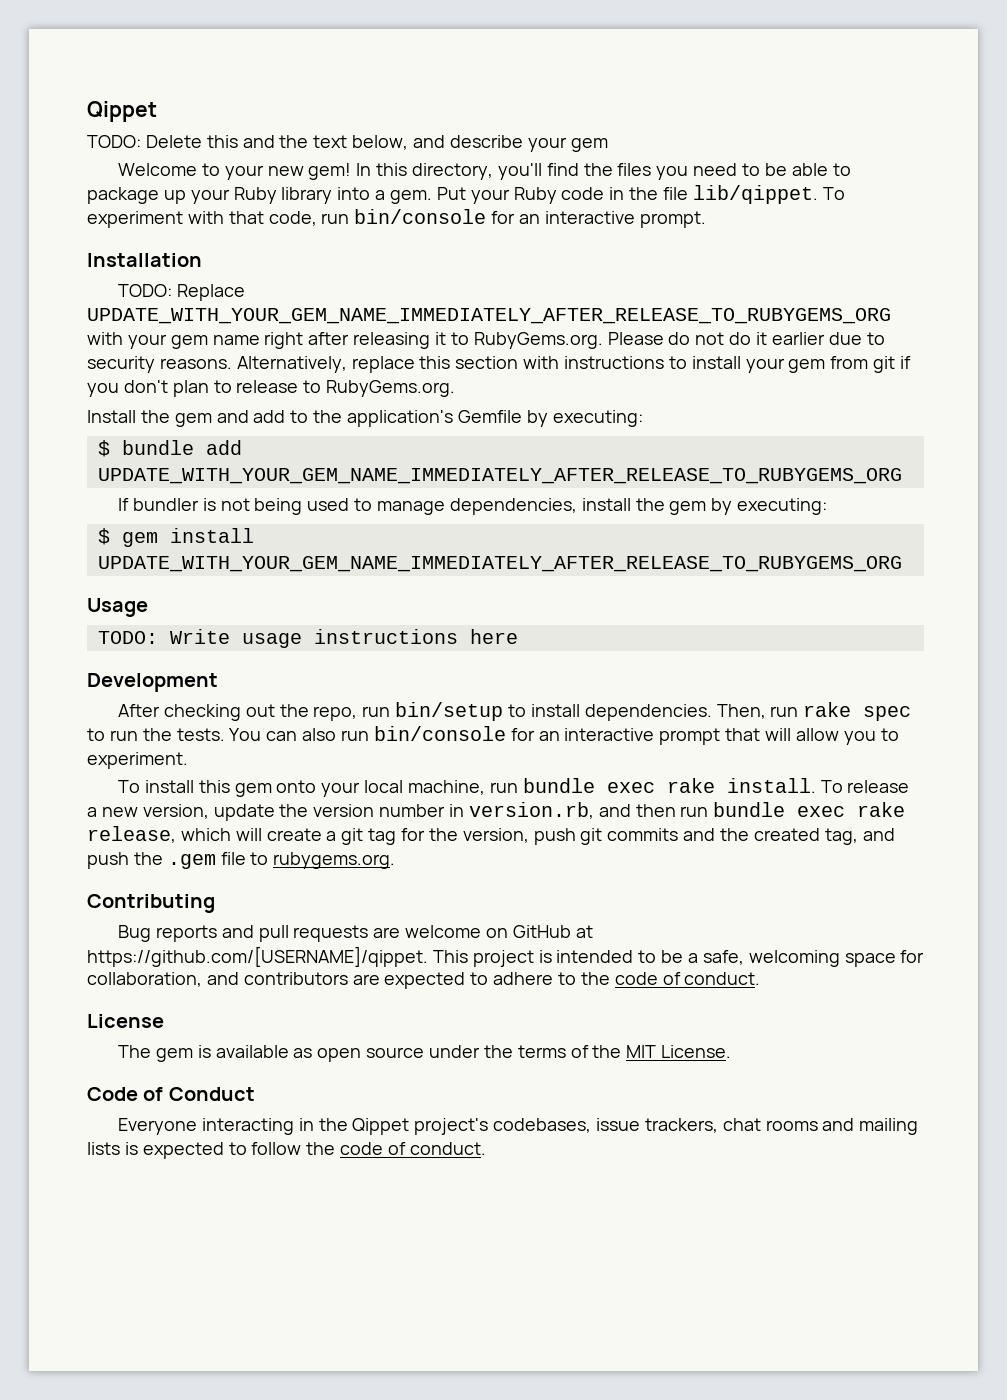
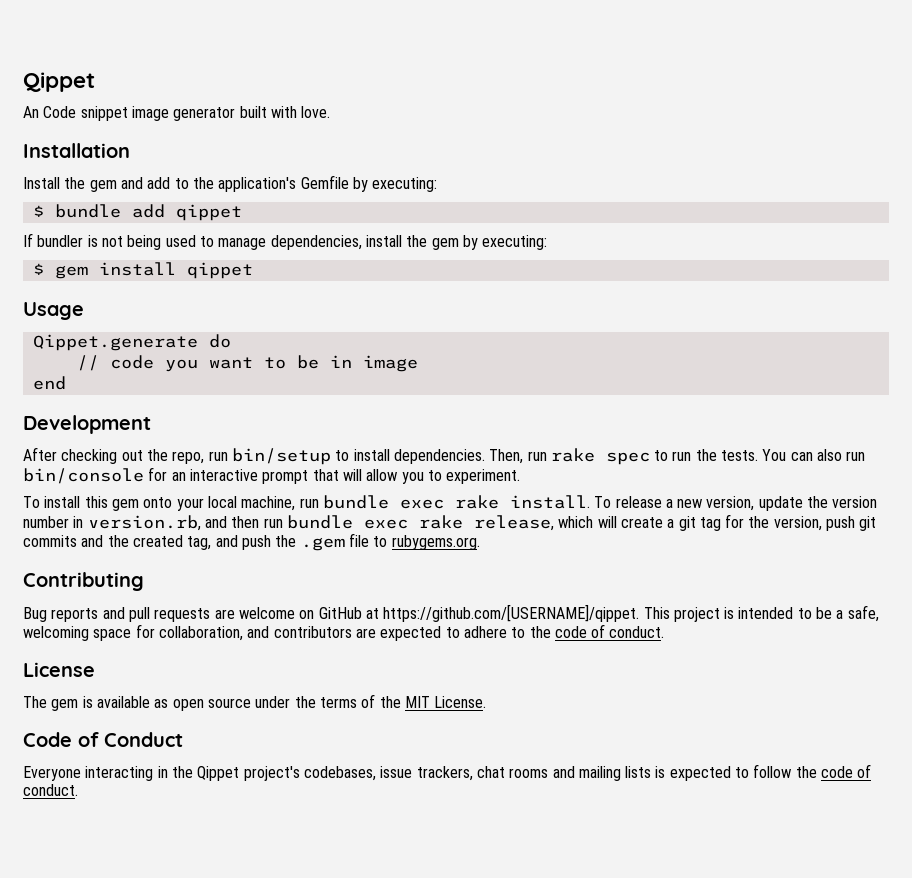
- TODO: Delete this and the text below, and describe your gem
- Welcome to your new gem! In this directory, you'll find the files you need to be able to package up your Ruby library into a gem. Put your Ruby code in the file lib/qippet. To experiment with that code, run bin/console for an interactive prompt.
+ An Code snippet image generator built with love.
  Installation
- TODO: Replace UPDATE_WITH_YOUR_GEM_NAME_IMMEDIATELY_AFTER_RELEASE_TO_RUBYGEMS_ORG with your gem name right after releasing it to RubyGems.org. Please do not do it earlier due to security reasons. Alternatively, replace this section with instructions to install your gem from git if you don't plan to release to RubyGems.org.
- $ bundle add UPDATE_WITH_YOUR_GEM_NAME_IMMEDIATELY_AFTER_RELEASE_TO_RUBYGEMS_ORG
+ $ bundle add qippet
- $ gem install UPDATE_WITH_YOUR_GEM_NAME_IMMEDIATELY_AFTER_RELEASE_TO_RUBYGEMS_ORG
+ $ gem install qippet
- TODO: Write usage instructions here
+ Qippet.generate do
+ // code you want to be in image
+ end

